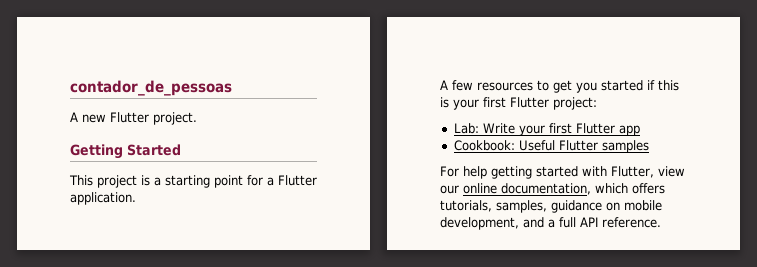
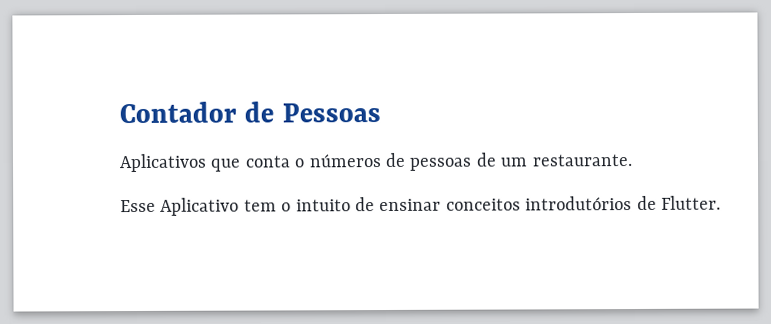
- contador_de_pessoas
- A new Flutter project.
- Getting Started
- This project is a starting point for a Flutter application.
- A few resources to get you started if this is your first Flutter project:
- Lab: Write your first Flutter app
- Cookbook: Useful Flutter samples
- For help getting started with Flutter, view our online documentation, which offers tutorials, samples, guidance on mobile development, and a full API reference.
+ Contador de Pessoas
+ Aplicativos que conta o números de pessoas de um restaurante.
+ Esse Aplicativo tem o intuito de ensinar conceitos introdutórios de Flutter.

